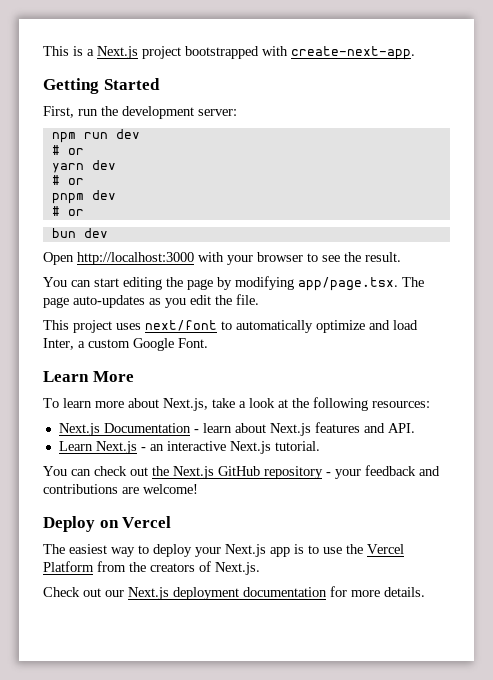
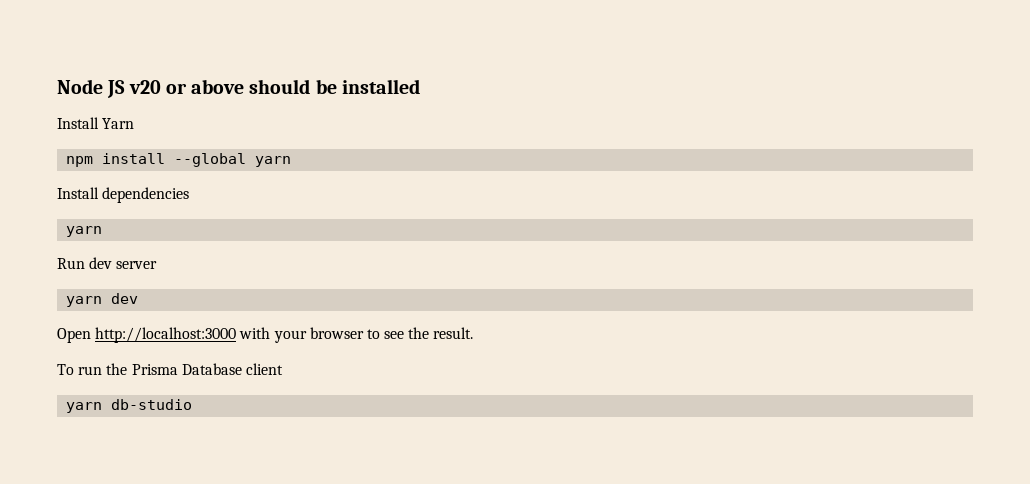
- This is a Next.js project bootstrapped with create-next-app.
- Getting Started
- First, run the development server:
- npm run dev
- # or
+ Node JS v20 or above should be installed
+ Install Yarn
+ npm install --global yarn
+ Install dependencies
+ yarn
+ Run dev server
  yarn dev
- # or
- pnpm dev
- # or
- bun dev
- You can start editing the page by modifying app/page.tsx. The page auto-updates as you edit the file.
- This project uses next/font to automatically optimize and load Inter, a custom Google Font.
- Learn More
- To learn more about Next.js, take a look at the following resources:
- Next.js Documentation - learn about Next.js features and API.
- Learn Next.js - an interactive Next.js tutorial.
- You can check out the Next.js GitHub repository - your feedback and contributions are welcome!
- Deploy on Vercel
- The easiest way to deploy your Next.js app is to use the Vercel Platform from the creators of Next.js.
- Check out our Next.js deployment documentation for more details.
+ To run the Prisma Database client
+ yarn db-studio

